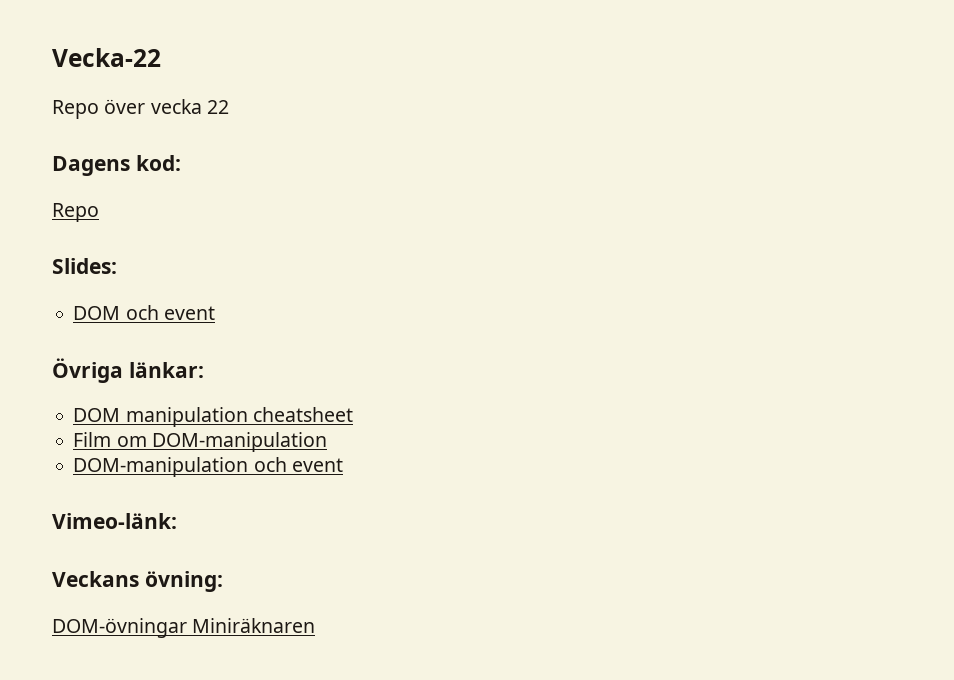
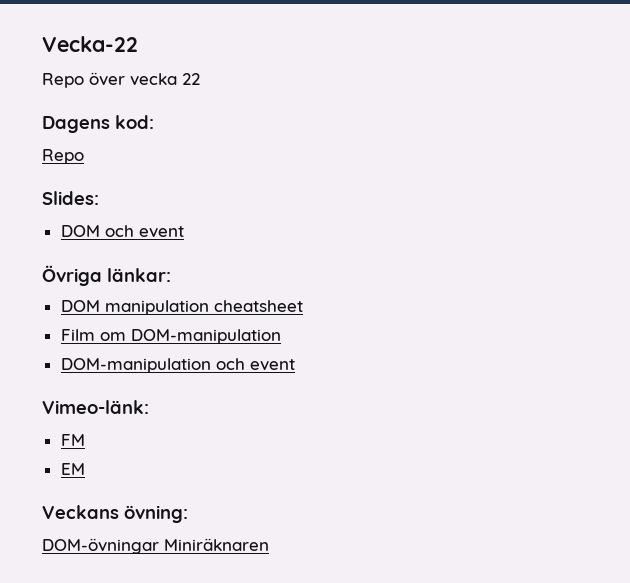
+ FM
+ EM

